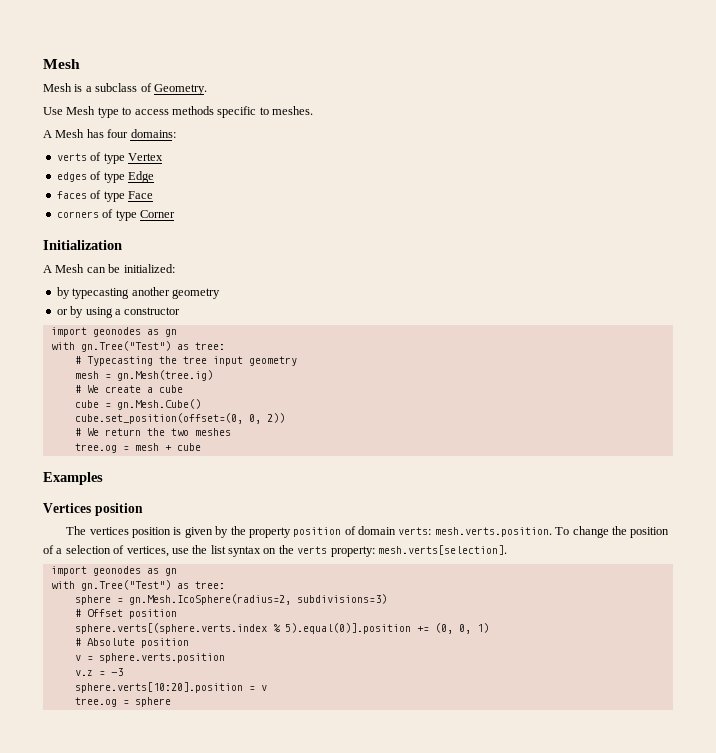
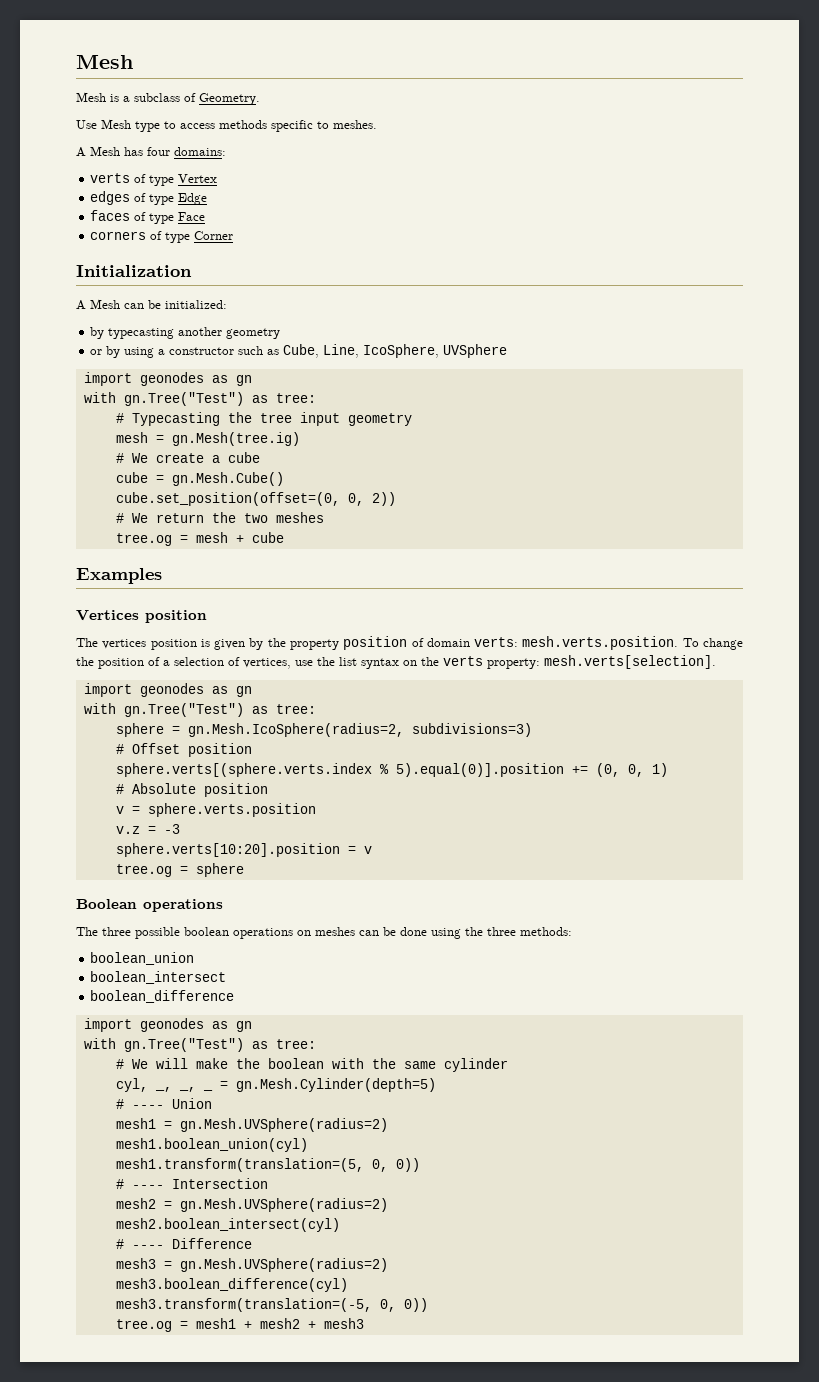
- or by using a constructor
+ or by using a constructor such as Cube, Line, IcoSphere, UVSphere
+ Boolean operations
+ The three possible boolean operations on meshes can be done using the three methods:
+ boolean_union
+ boolean_intersect
+ boolean_difference
+ import geonodes as gn
+ with gn.Tree("Test") as tree:
+ # We will make the boolean with the same cylinder
+ cyl, _, _, _ = gn.Mesh.Cylinder(depth=5)
+ # ---- Union
+ mesh1 = gn.Mesh.UVSphere(radius=2)
+ mesh1.boolean_union(cyl)
+ mesh1.transform(translation=(5, 0, 0))
+ # ---- Intersection
+ mesh2 = gn.Mesh.UVSphere(radius=2)
+ mesh2.boolean_intersect(cyl)
+ # ---- Difference
+ mesh3 = gn.Mesh.UVSphere(radius=2)
+ mesh3.boolean_difference(cyl)
+ mesh3.transform(translation=(-5, 0, 0))
+ tree.og = mesh1 + mesh2 + mesh3

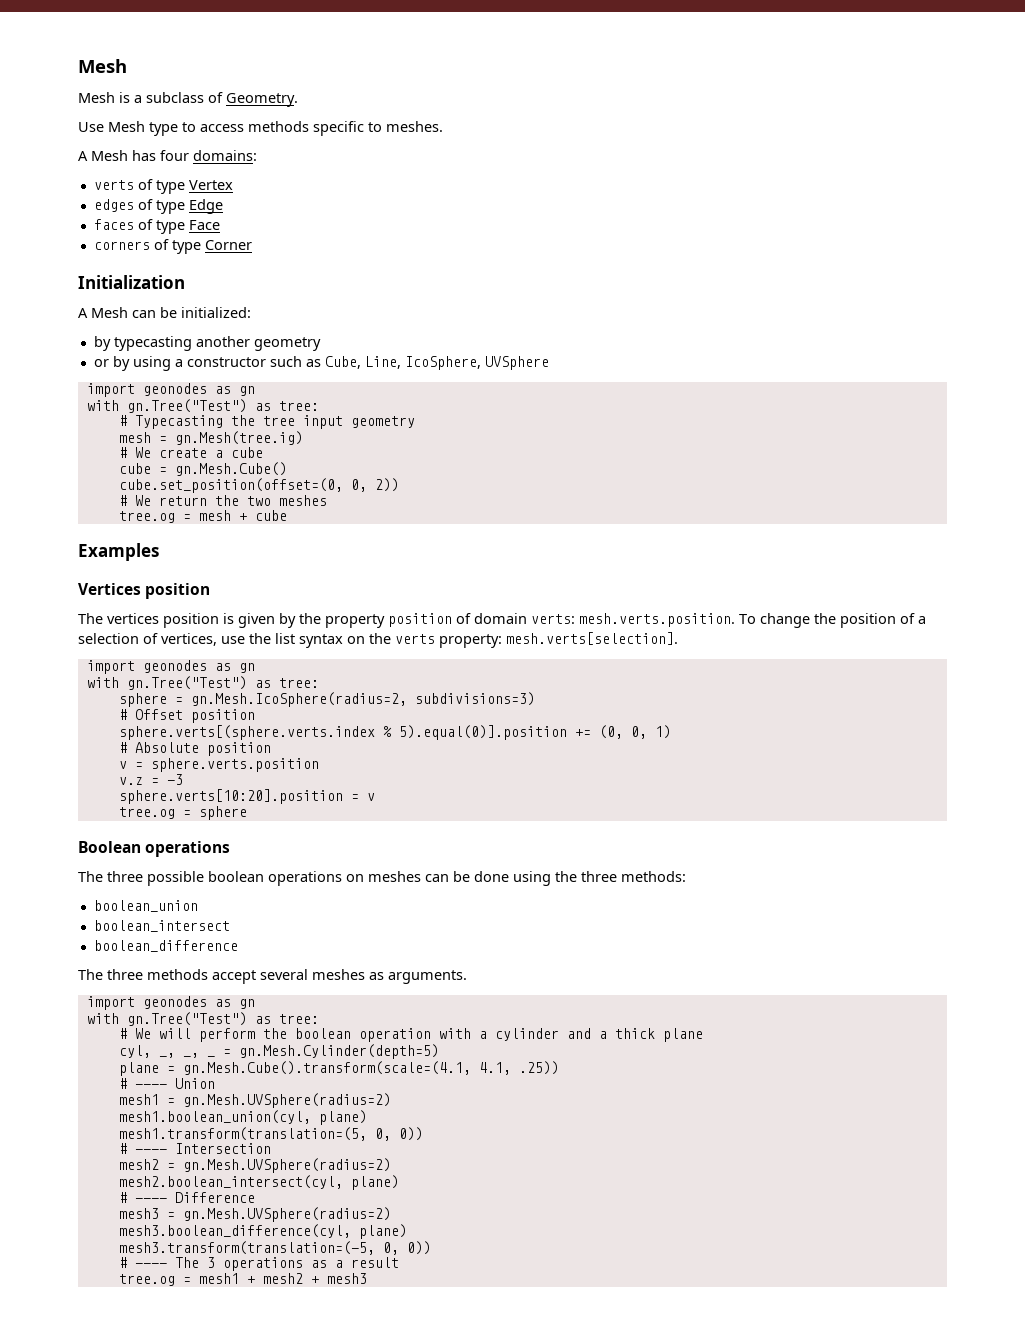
+ The three methods accept several meshes as arguments.
- # We will make the boolean with the same cylinder
+ # We will perform the boolean operation with a cylinder and a thick plane
+ plane = gn.Mesh.Cube().transform(scale=(4.1, 4.1, .25))
- mesh1.boolean_union(cyl)
+ mesh1.boolean_union(cyl, plane)
- mesh2.boolean_intersect(cyl)
+ mesh2.boolean_intersect(cyl, plane)
- mesh3.boolean_difference(cyl)
+ mesh3.boolean_difference(cyl, plane)
+ # ---- The 3 operations as a result

